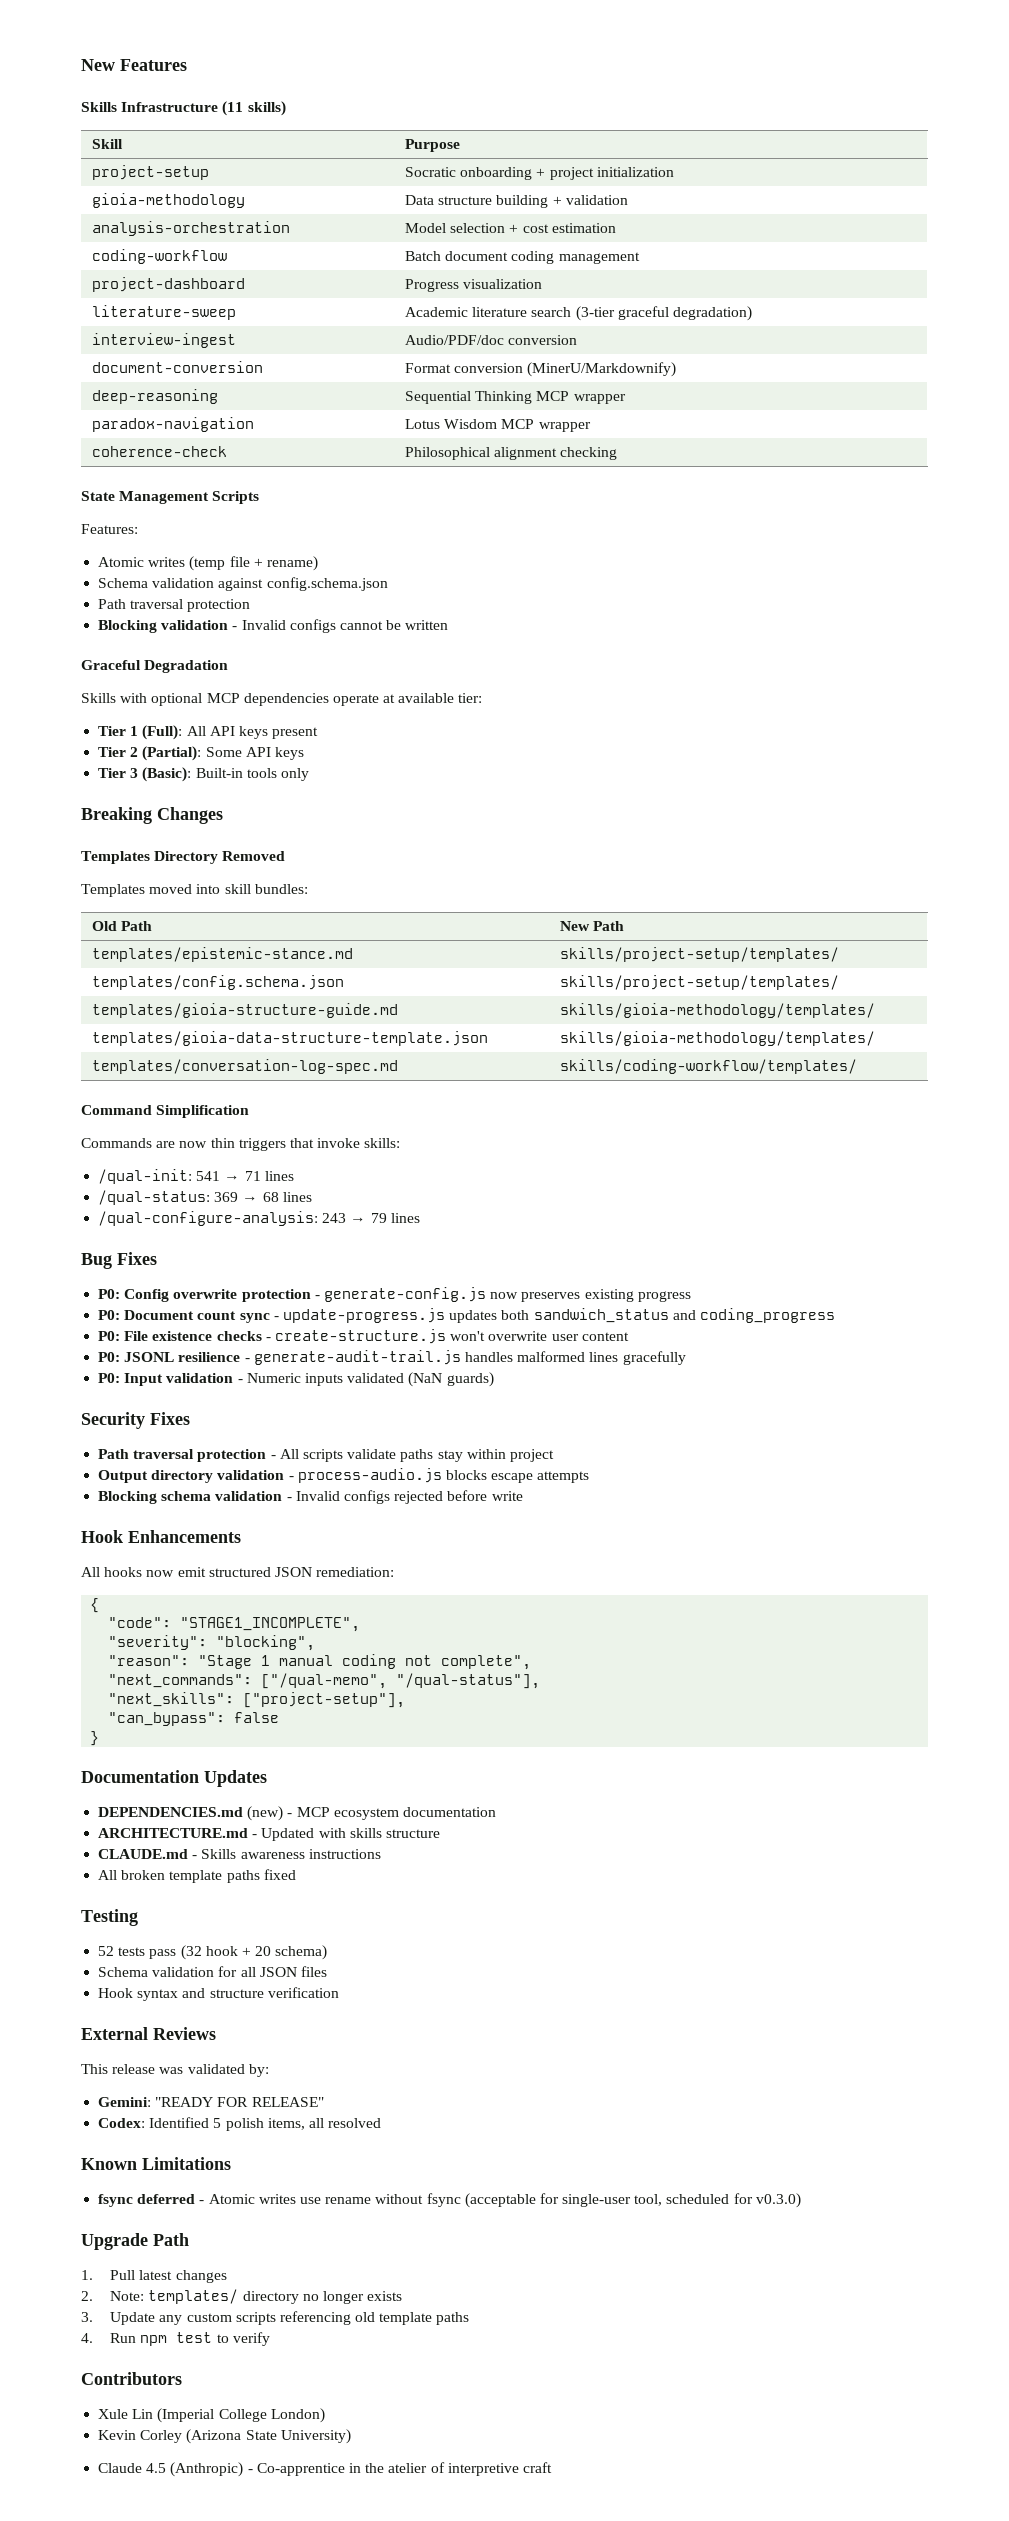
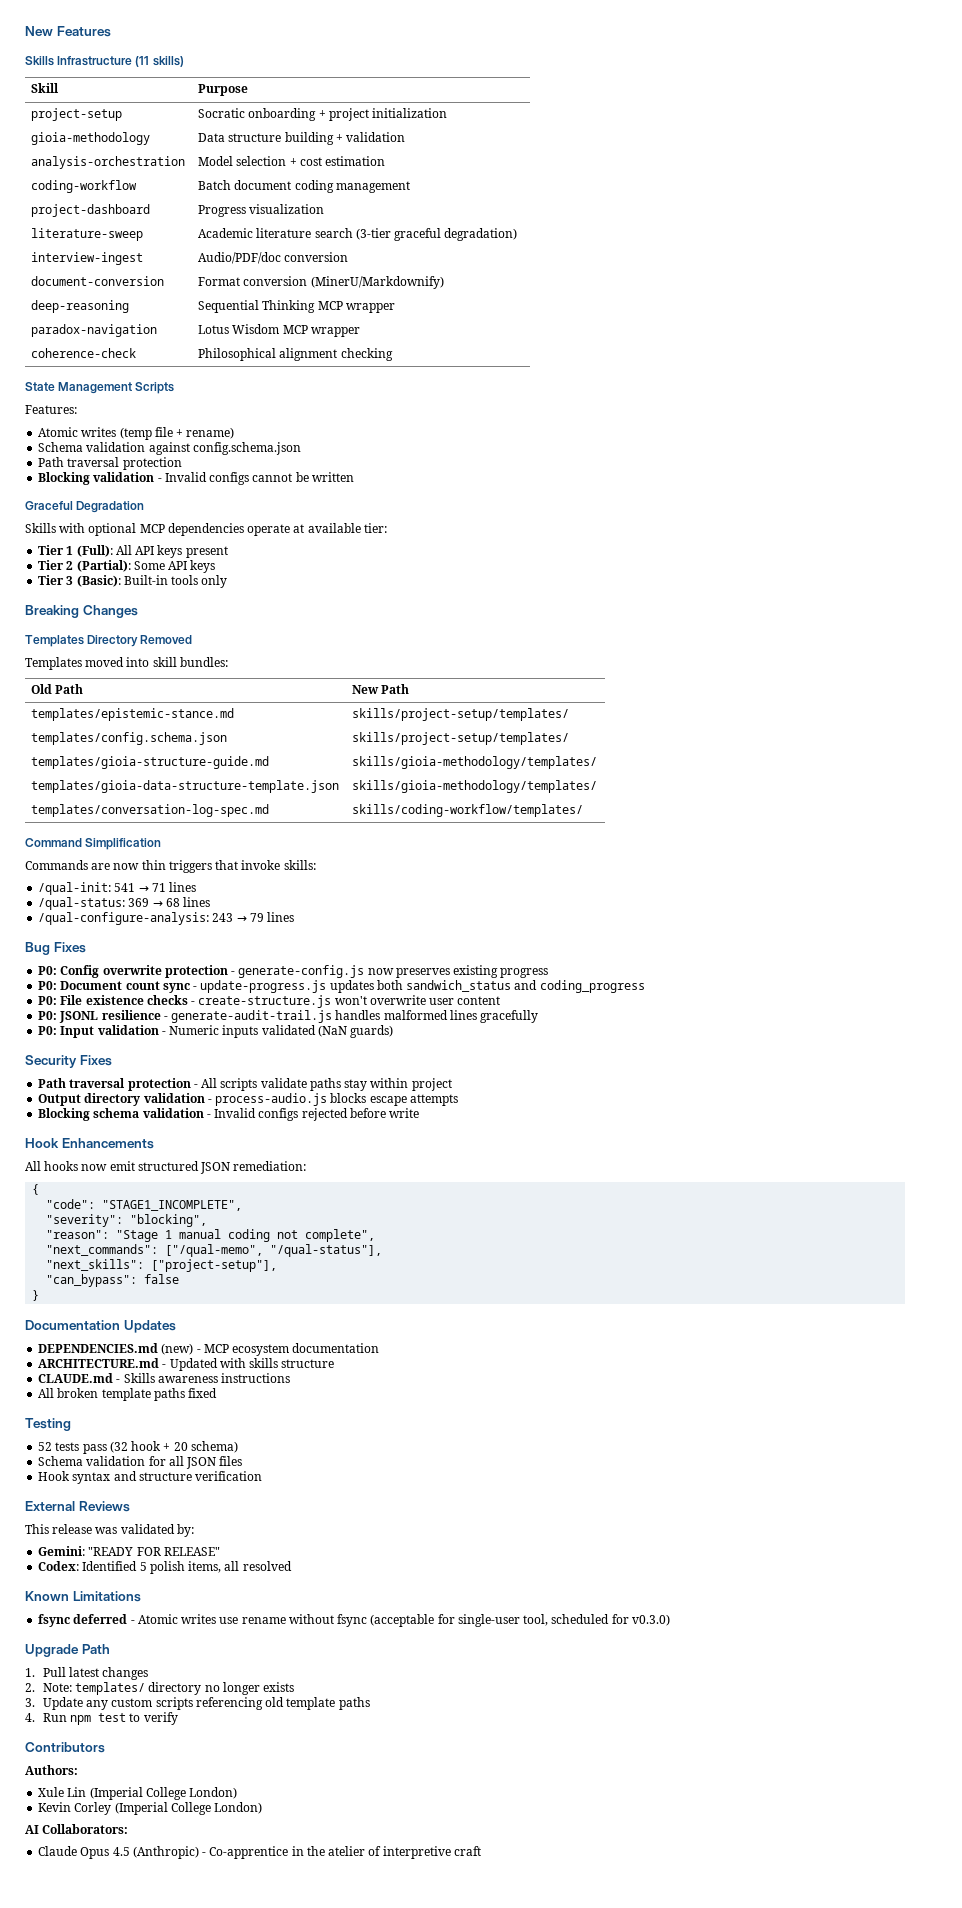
+ Authors:
- Kevin Corley (Arizona State University)
+ Kevin Corley (Imperial College London)
+ AI Collaborators:
- Claude 4.5 (Anthropic) - Co-apprentice in the atelier of interpretive craft
+ Claude Opus 4.5 (Anthropic) - Co-apprentice in the atelier of interpretive craft

